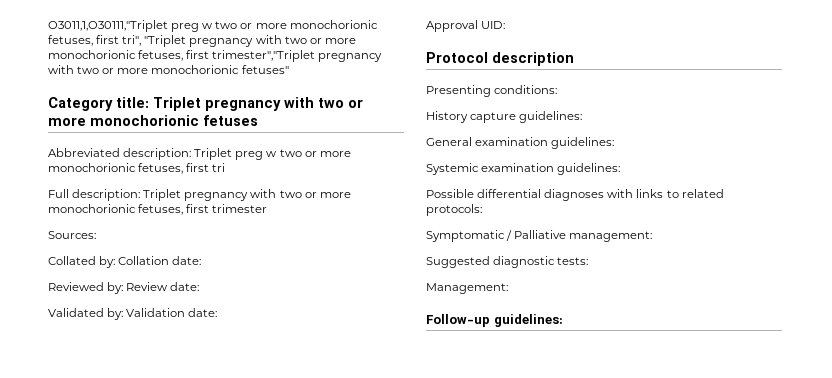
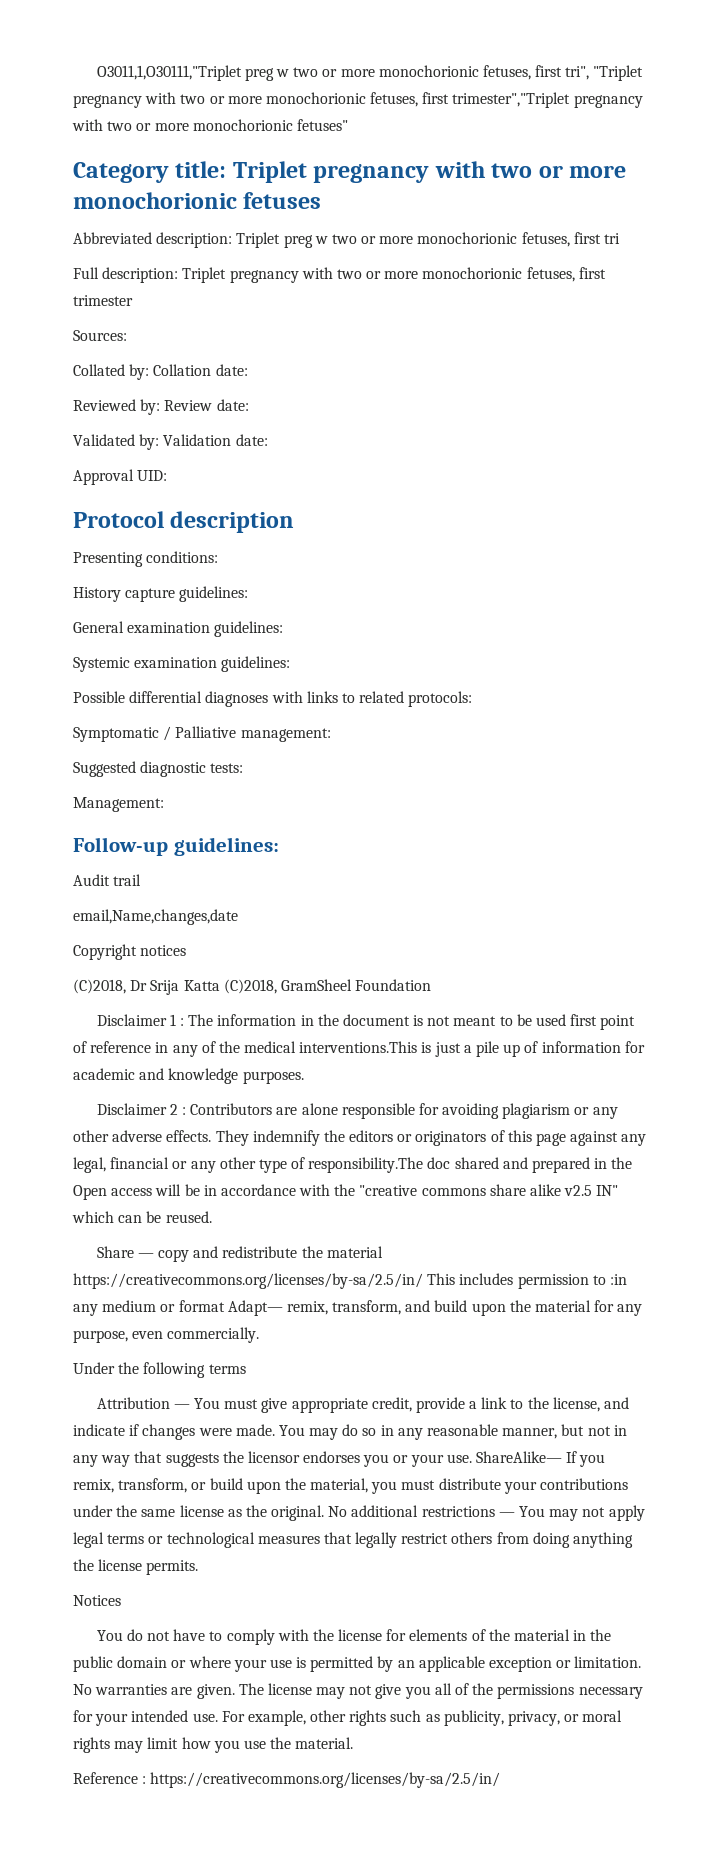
+ Audit trail
+ email,Name,changes,date
+ Copyright notices
+ (C)2018, Dr Srija Katta (C)2018, GramSheel Foundation
+ Disclaimer 1 : The information in the document is not meant to be used first point of reference in any of the medical interventions.This is just a pile up of information for academic and knowledge purposes.
+ Disclaimer 2 : Contributors are alone responsible for avoiding plagiarism or any other adverse effects. They indemnify the editors or originators of this page against any legal, financial or any other type of responsibility.The doc shared and prepared in the Open access will be in accordance with the "creative commons share alike v2.5 IN" which can be reused.
+ Share — copy and redistribute the material https://creativecommons.org/licenses/by-sa/2.5/in/ This includes permission to :in any medium or format Adapt— remix, transform, and build upon the material for any purpose, even commercially.
+ Under the following terms
+ Attribution — You must give appropriate credit, provide a link to the license, and indicate if changes were made. You may do so in any reasonable manner, but not in any way that suggests the licensor endorses you or your use. ShareAlike— If you remix, transform, or build upon the material, you must distribute your contributions under the same license as the original. No additional restrictions — You may not apply legal terms or technological measures that legally restrict others from doing anything the license permits.
+ Notices
+ You do not have to comply with the license for elements of the material in the public domain or where your use is permitted by an applicable exception or limitation. No warranties are given. The license may not give you all of the permissions necessary for your intended use. For example, other rights such as publicity, privacy, or moral rights may limit how you use the material.
+ Reference : https://creativecommons.org/licenses/by-sa/2.5/in/

